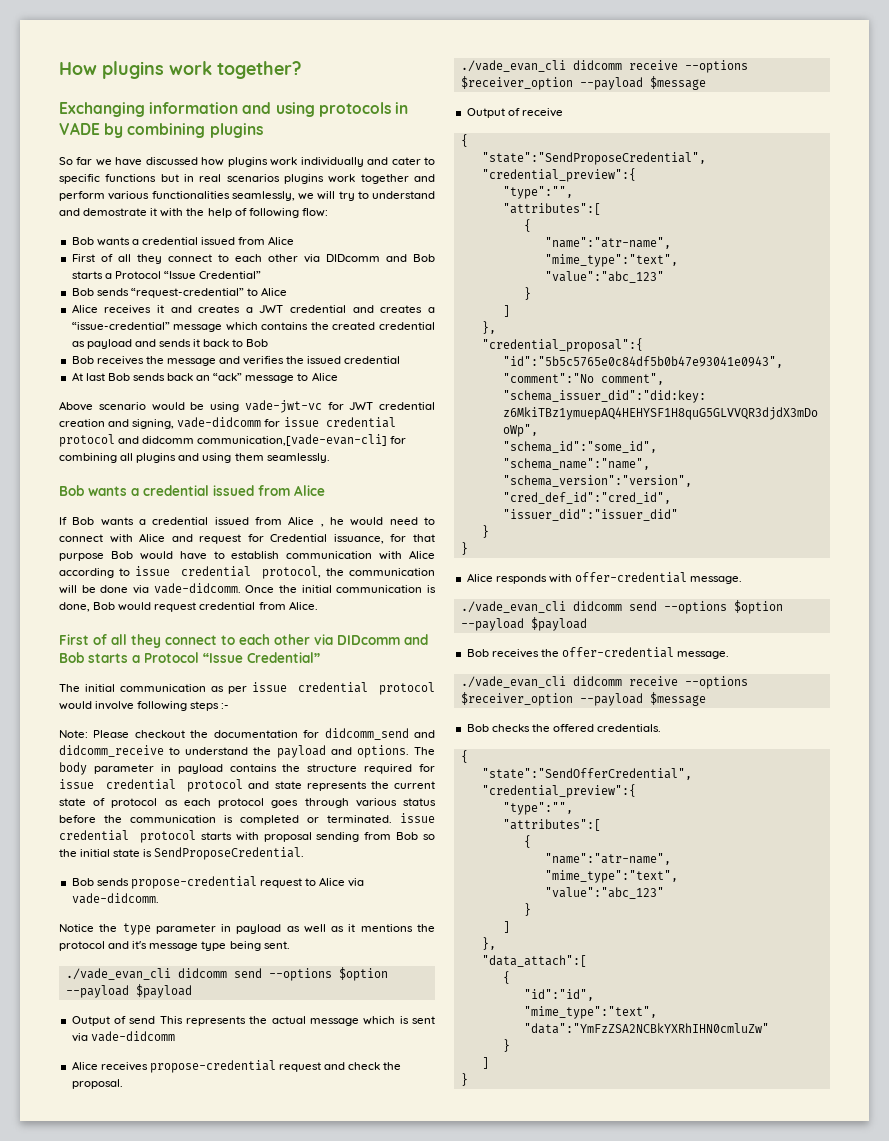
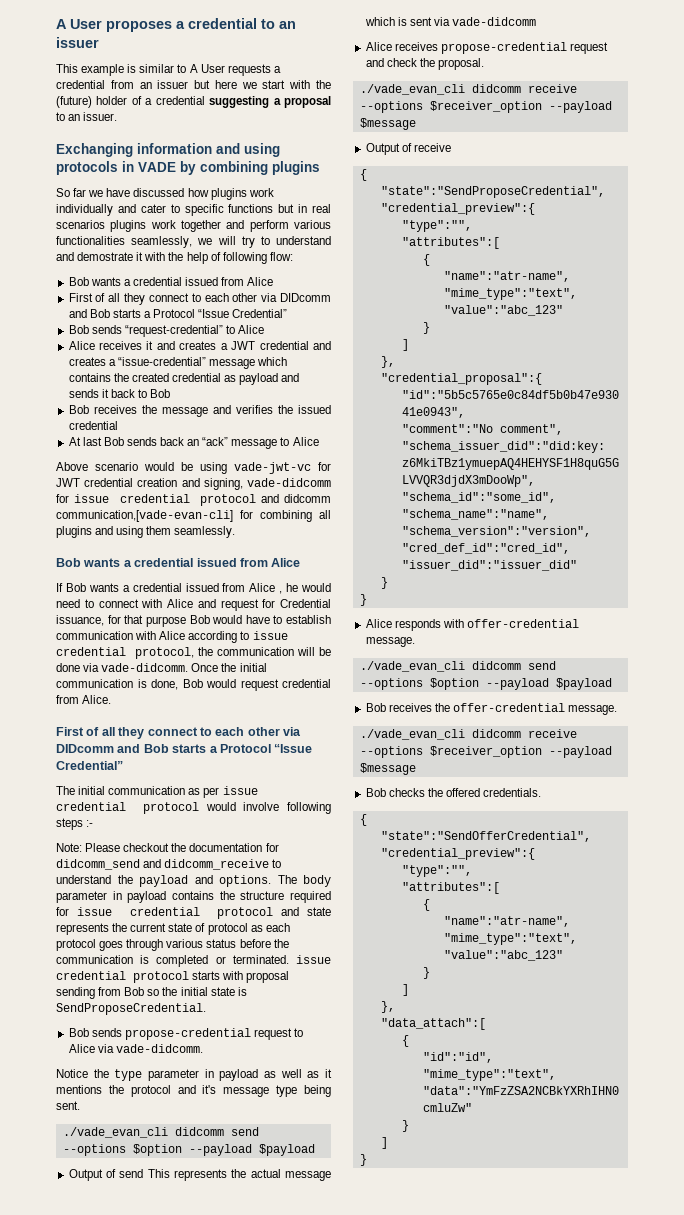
- How plugins work together?
+ A User proposes a credential to an issuer
+ This example is similar to A User requests a credential from an issuer but here we start with the (future) holder of a credential suggesting a proposal to an issuer.

